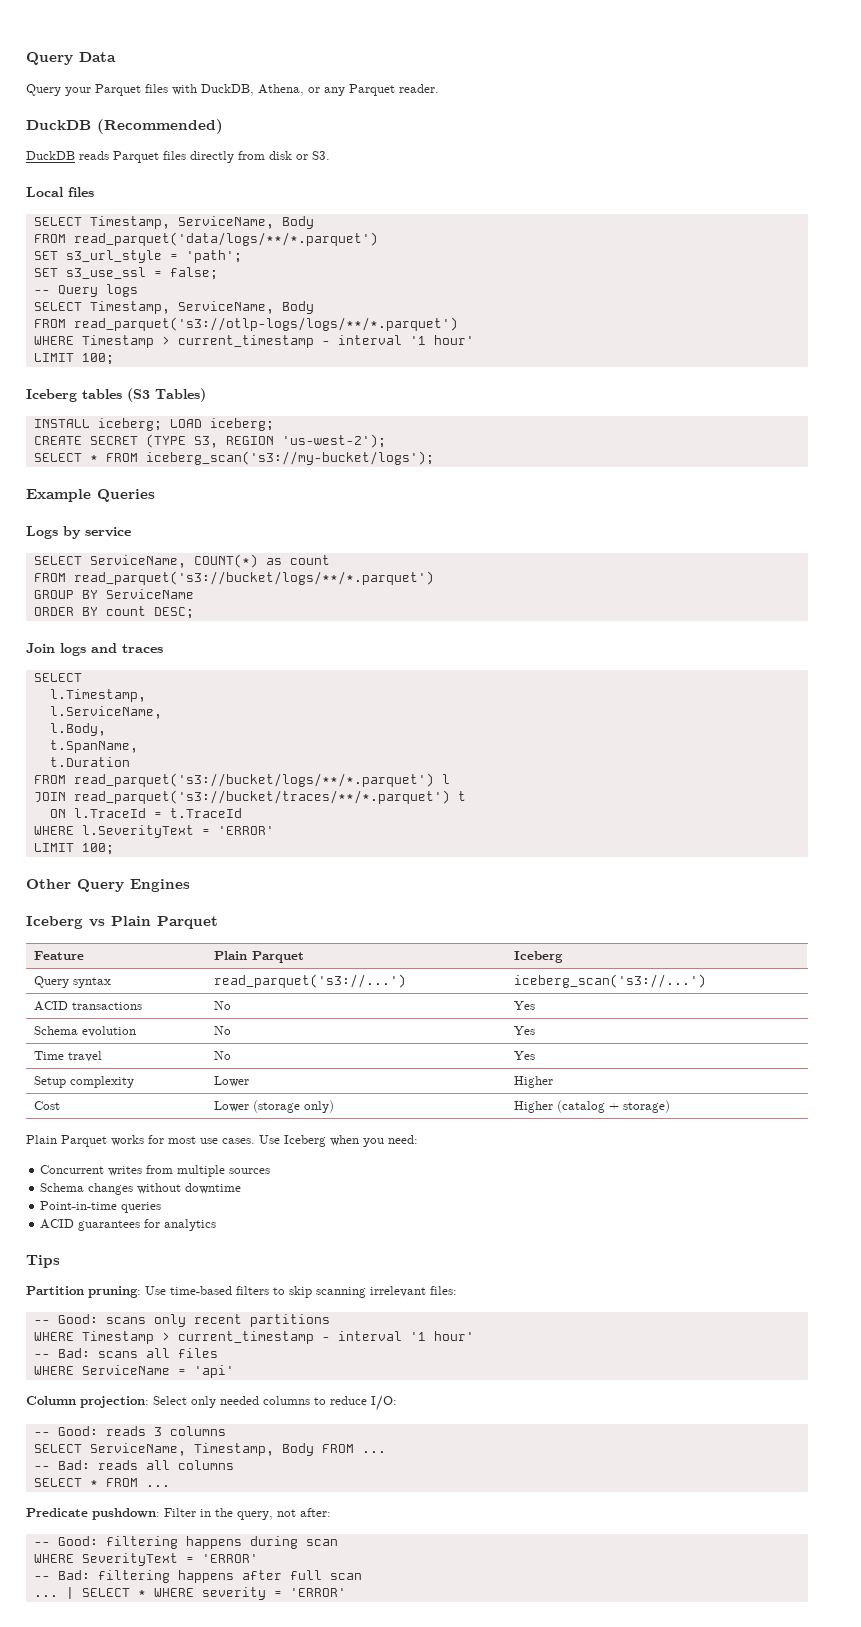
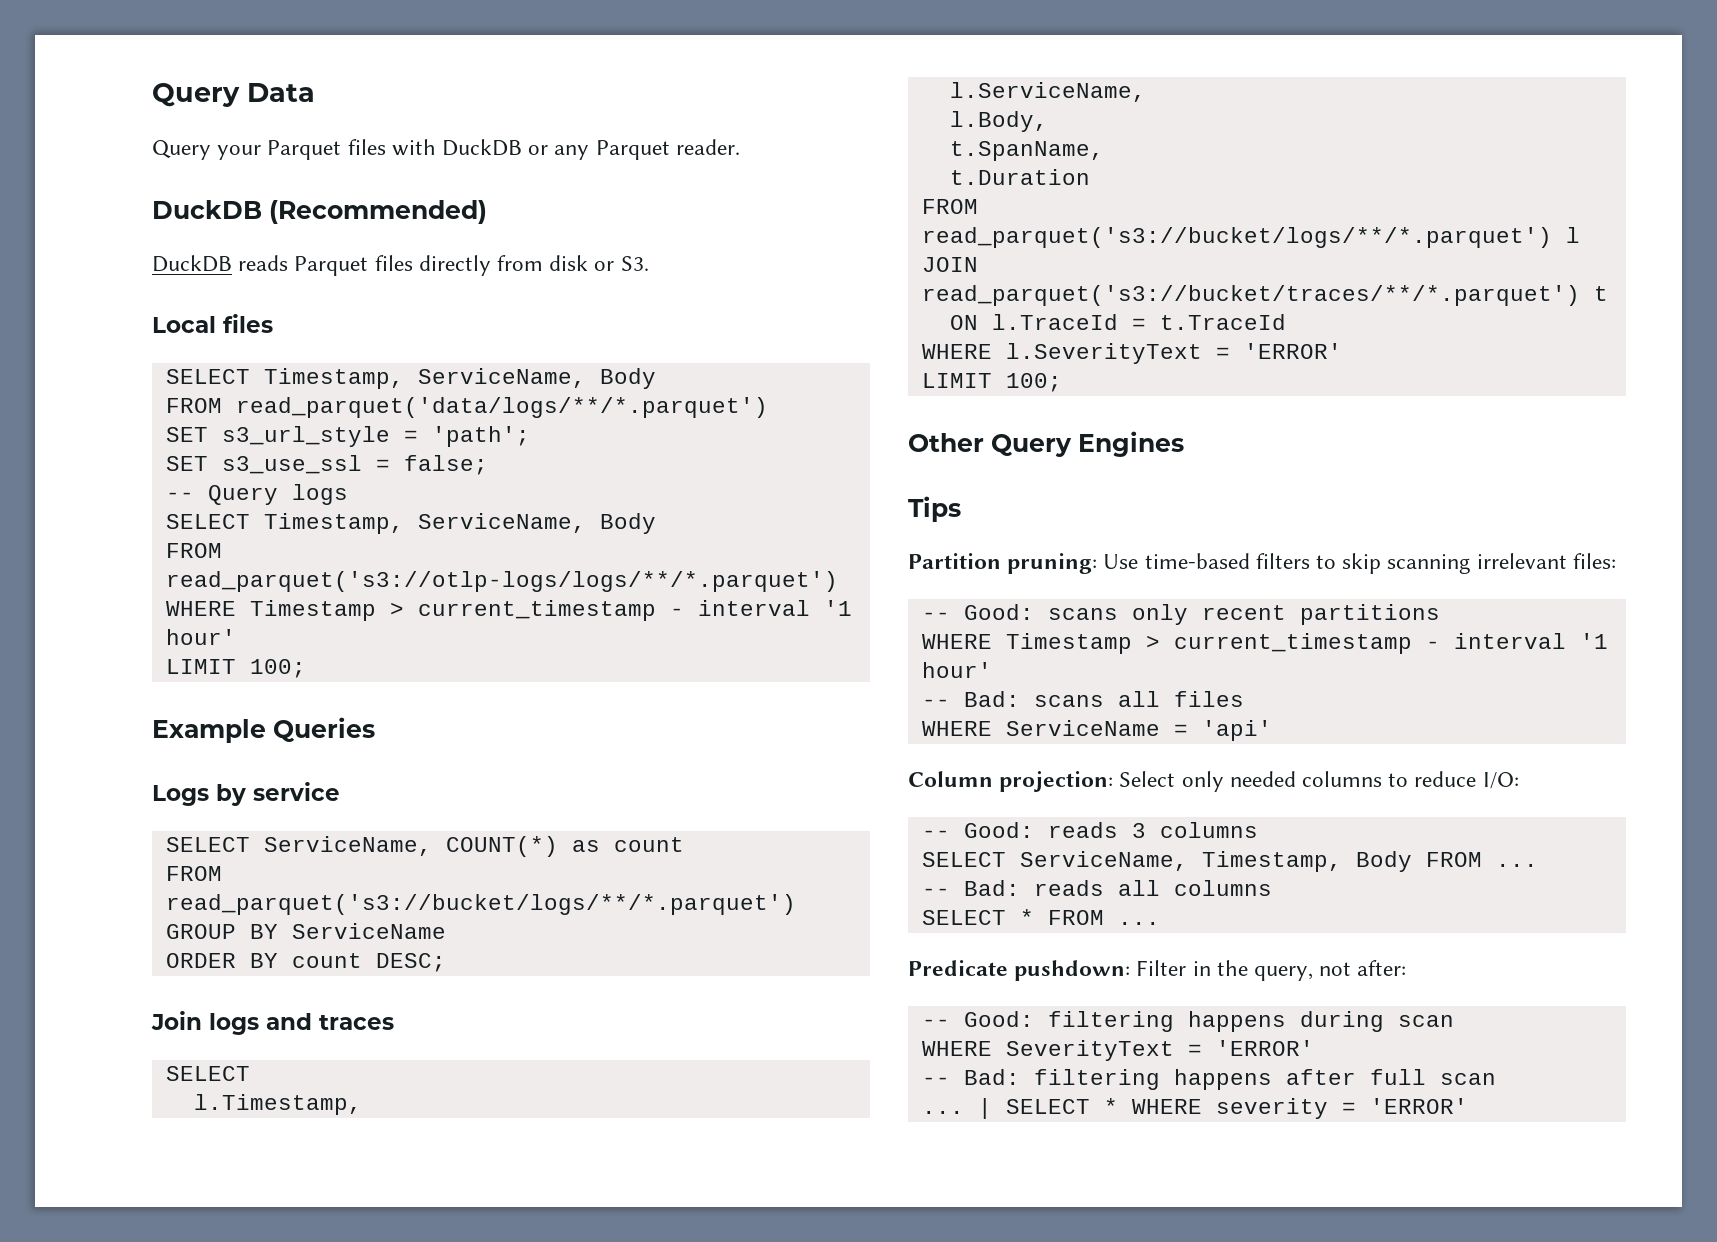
- Query your Parquet files with DuckDB, Athena, or any Parquet reader.
+ Query your Parquet files with DuckDB or any Parquet reader.
- Iceberg tables (S3 Tables)
- INSTALL iceberg; LOAD iceberg;
- CREATE SECRET (TYPE S3, REGION 'us-west-2');
- SELECT * FROM iceberg_scan('s3://my-bucket/logs');
- Iceberg vs Plain Parquet
- Feature | Plain Parquet | Iceberg
- Query syntax | read_parquet('s3://...') | iceberg_scan('s3://...')
- ACID transactions | No | Yes
- Schema evolution | No | Yes
- Time travel | No | Yes
- Setup complexity | Lower | Higher
- Cost | Lower (storage only) | Higher (catalog + storage)
- Plain Parquet works for most use cases. Use Iceberg when you need:
- Concurrent writes from multiple sources
- Schema changes without downtime
- Point-in-time queries
- ACID guarantees for analytics

